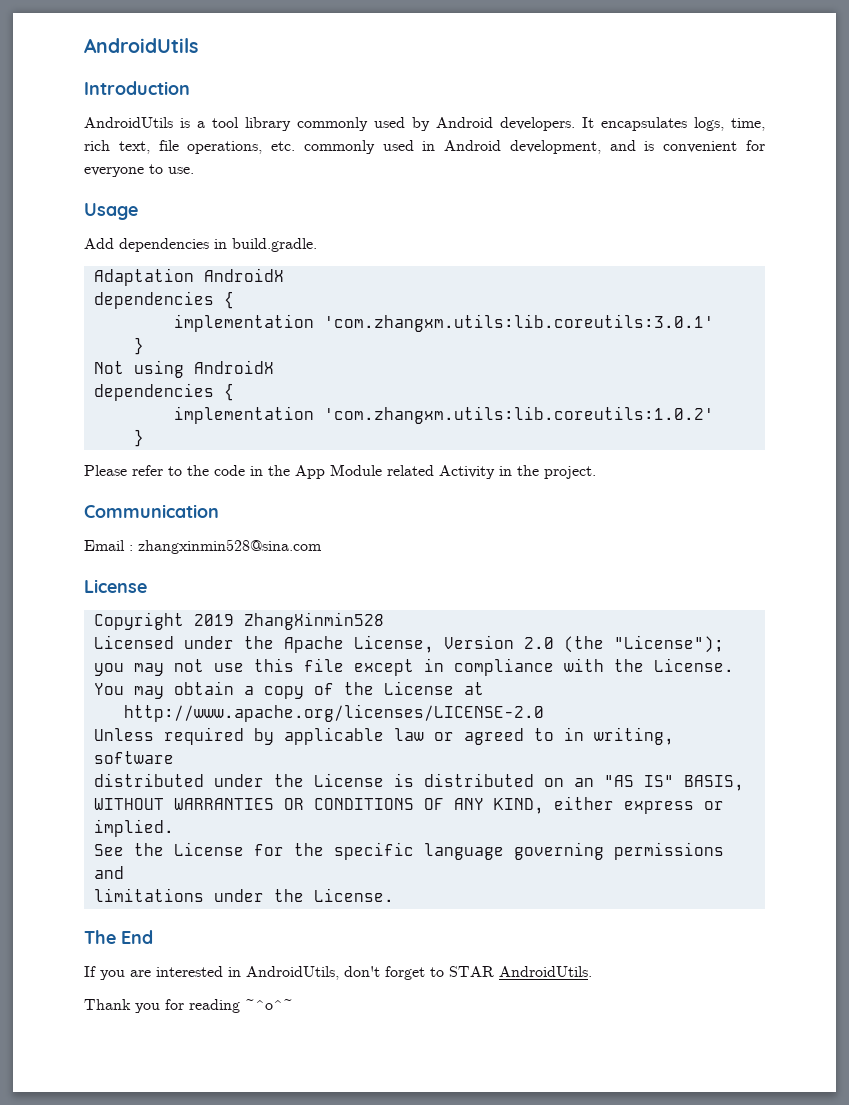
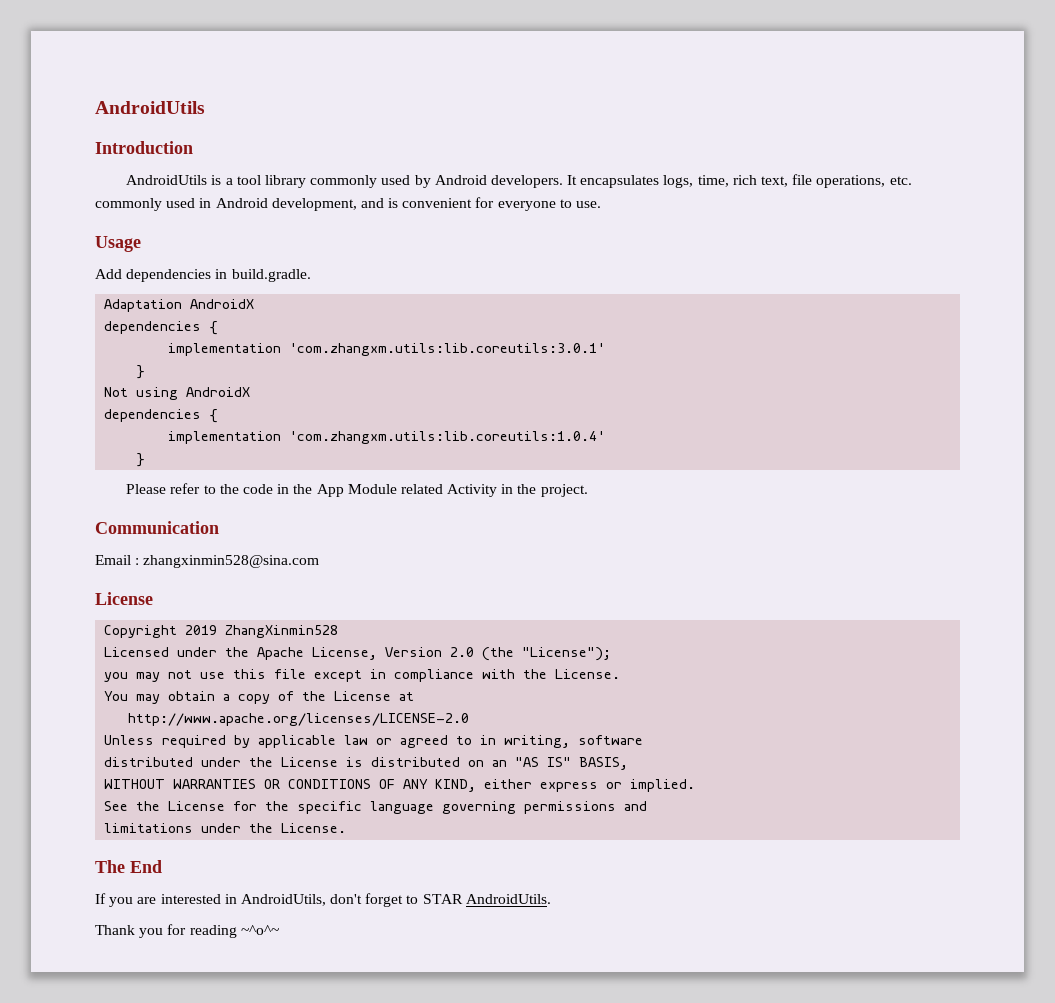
- implementation 'com.zhangxm.utils:lib.coreutils:1.0.2'
+ implementation 'com.zhangxm.utils:lib.coreutils:1.0.4'

